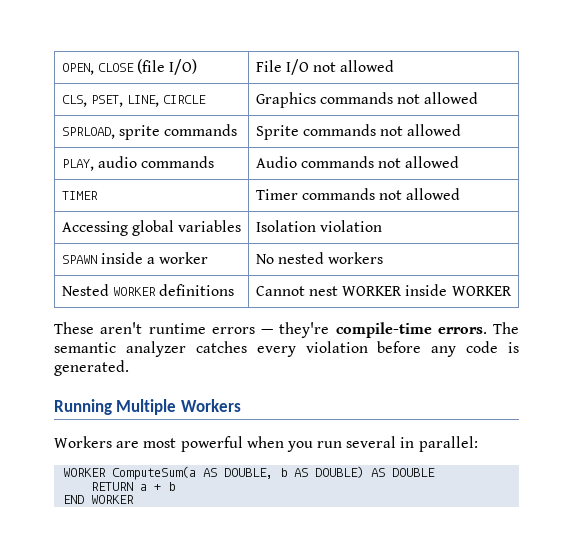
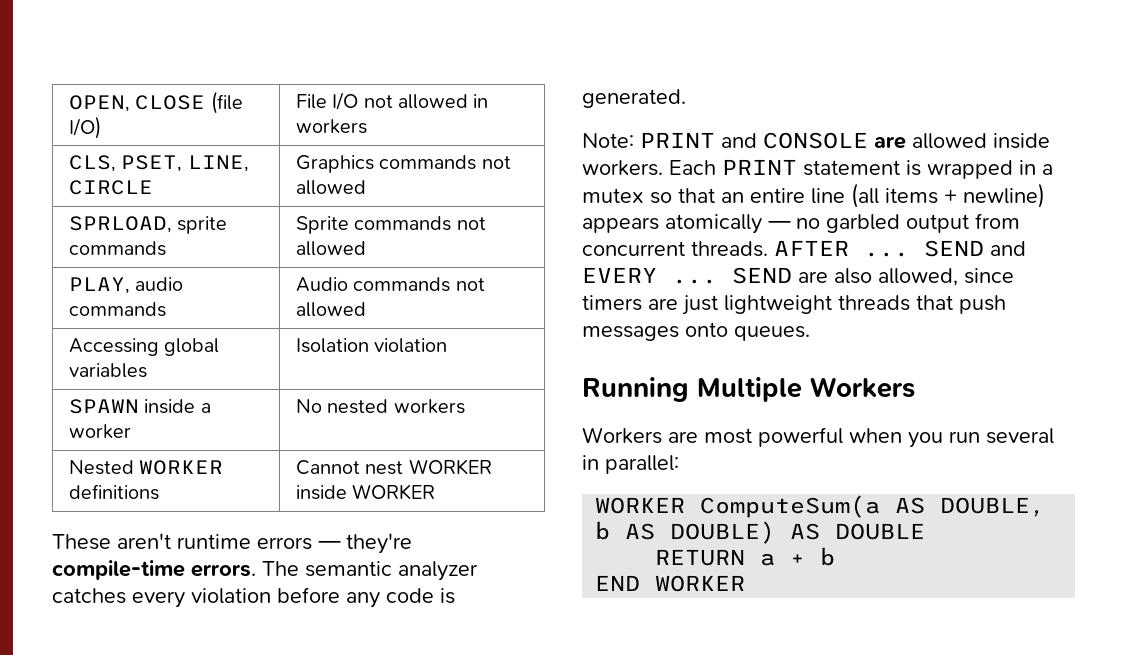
- OPEN, CLOSE (file I/O) | File I/O not allowed
+ OPEN, CLOSE (file I/O) | File I/O not allowed in workers
- TIMER | Timer commands not allowed
+ Note: PRINT and CONSOLE are allowed inside workers. Each PRINT statement is wrapped in a mutex so that an entire line (all items + newline) appears atomically — no garbled output from concurrent threads. AFTER ... SEND and EVERY ... SEND are also allowed, since timers are just lightweight threads that push messages onto queues.

